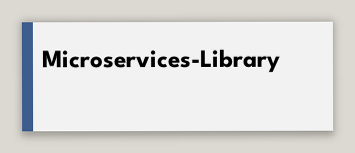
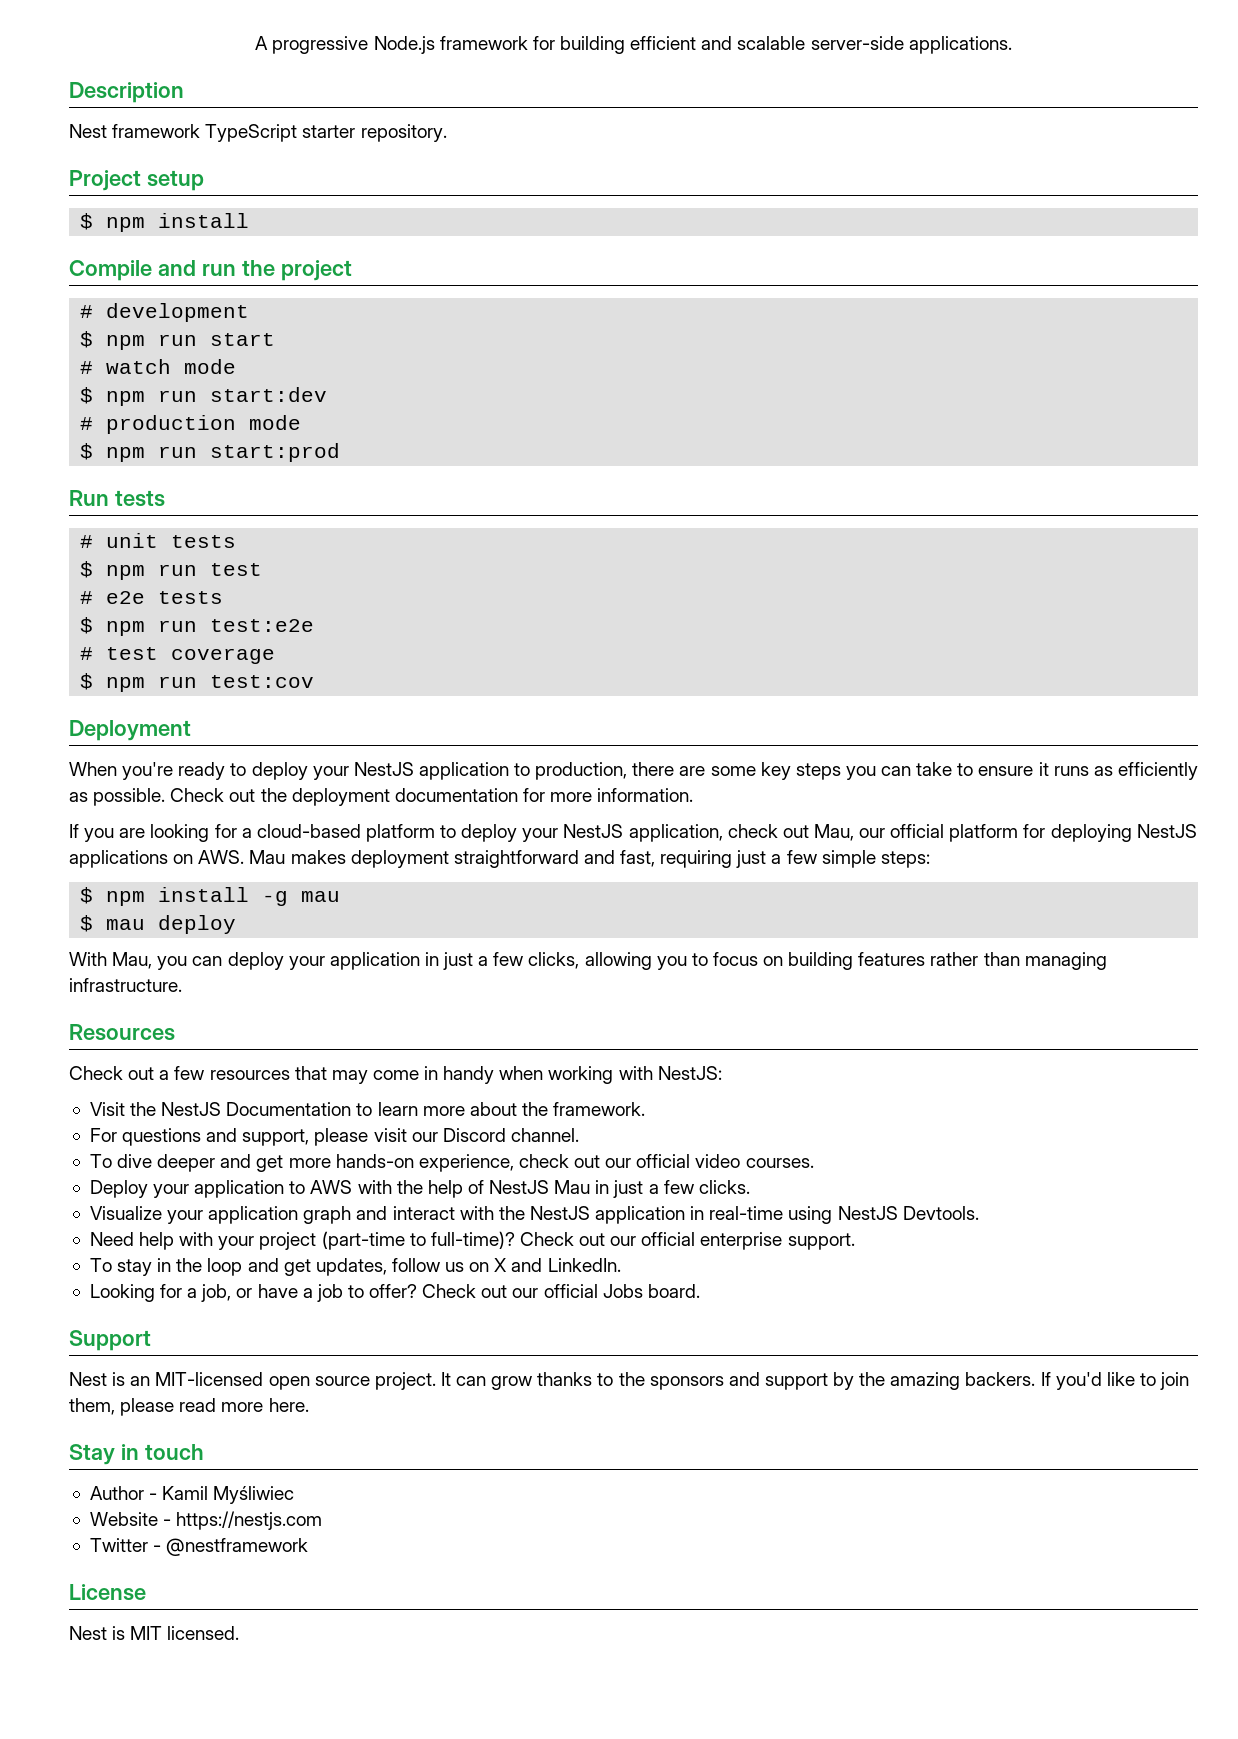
- Microservices-Library
+ A progressive Node.js framework for building efficient and scalable server-side applications.
+ Description
+ Nest framework TypeScript starter repository.
+ Project setup
+ $ npm install
+ Compile and run the project
+ # development
+ $ npm run start
+ # watch mode
+ $ npm run start:dev
+ # production mode
+ $ npm run start:prod
+ Run tests
+ # unit tests
+ $ npm run test
+ # e2e tests
+ $ npm run test:e2e
+ # test coverage
+ $ npm run test:cov
+ Deployment
+ When you're ready to deploy your NestJS application to production, there are some key steps you can take to ensure it runs as efficiently as possible. Check out the deployment documentation for more information.
+ If you are looking for a cloud-based platform to deploy your NestJS application, check out Mau, our official platform for deploying NestJS applications on AWS. Mau makes deployment straightforward and fast, requiring just a few simple steps:
+ $ npm install -g mau
+ $ mau deploy
+ With Mau, you can deploy your application in just a few clicks, allowing you to focus on building features rather than managing infrastructure.
+ Resources
+ Check out a few resources that may come in handy when working with NestJS:
+ Visit the NestJS Documentation to learn more about the framework.
+ For questions and support, please visit our Discord channel.
+ To dive deeper and get more hands-on experience, check out our official video courses.
+ Deploy your application to AWS with the help of NestJS Mau in just a few clicks.
+ Visualize your application graph and interact with the NestJS application in real-time using NestJS Devtools.
+ Need help with your project (part-time to full-time)? Check out our official enterprise support.
+ To stay in the loop and get updates, follow us on X and LinkedIn.
+ Looking for a job, or have a job to offer? Check out our official Jobs board.
+ Support
+ Nest is an MIT-licensed open source project. It can grow thanks to the sponsors and support by the amazing backers. If you'd like to join them, please read more here.
+ Stay in touch
+ Author - Kamil Myśliwiec
+ Website - https://nestjs.com
+ Twitter - @nestframework
+ License
+ Nest is MIT licensed.

